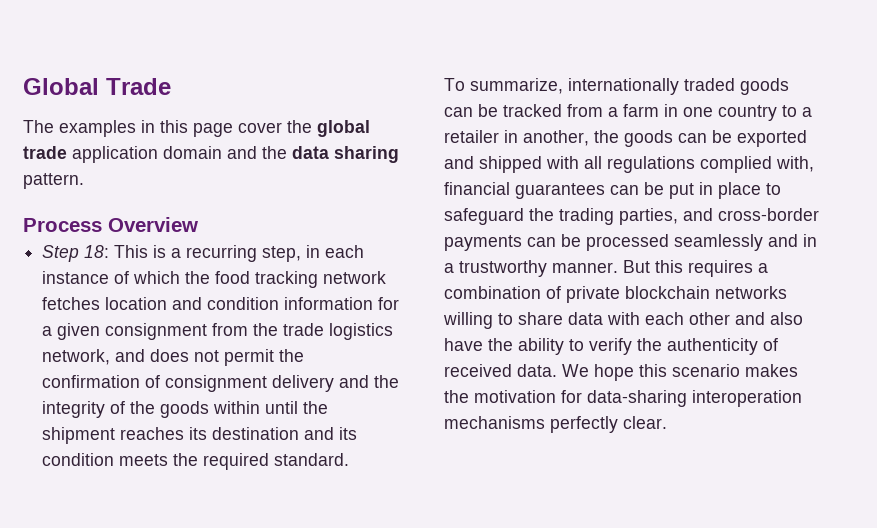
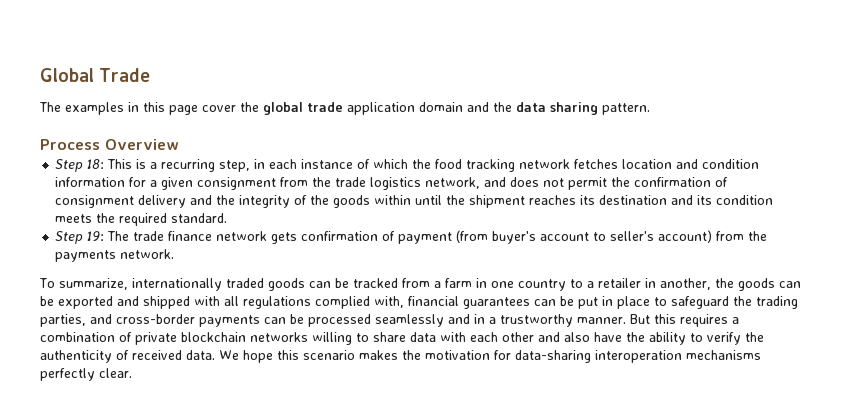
+ Step 19: The trade finance network gets confirmation of payment (from buyer's account to seller's account) from the payments network.

